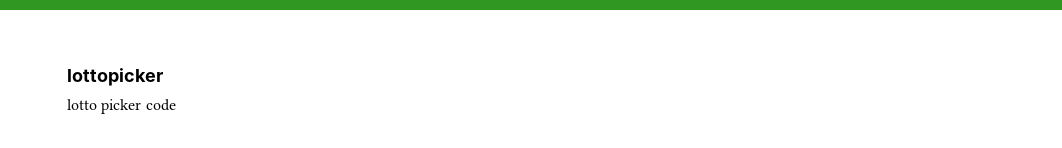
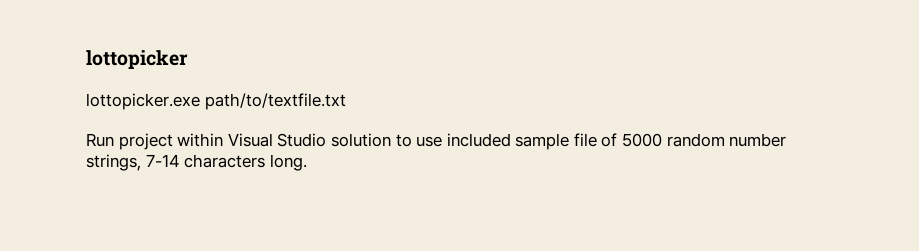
- lotto picker code
+ lottopicker.exe path/to/textfile.txt
+ Run project within Visual Studio solution to use included sample file of 5000 random number strings, 7-14 characters long.

